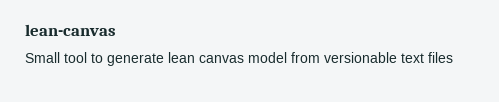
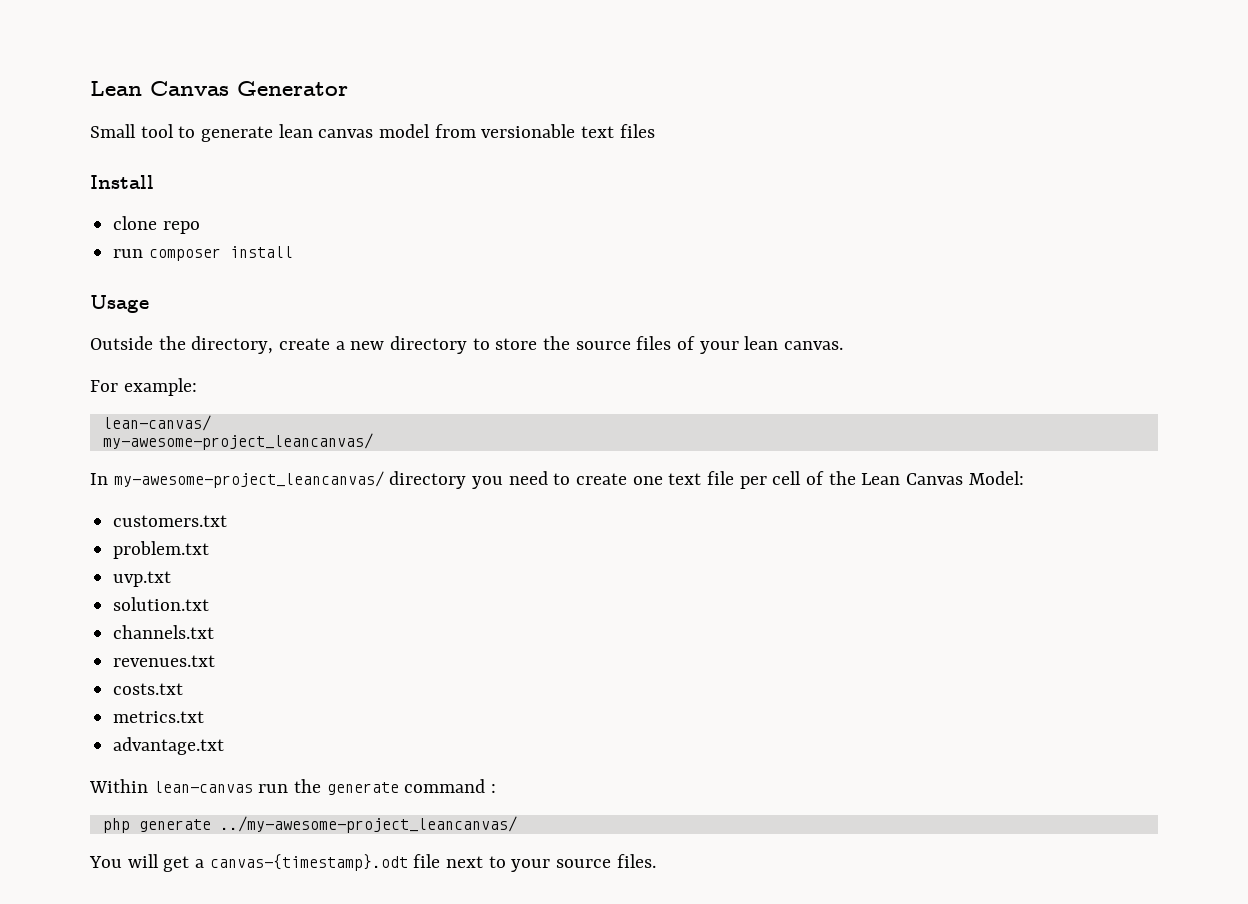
- lean-canvas
+ Lean Canvas Generator
+ Install
+ clone repo
+ run composer install
+ Usage
+ Outside the directory, create a new directory to store the source files of your lean canvas.
+ For example:
+ lean-canvas/
+ my-awesome-project_leancanvas/
+ In my-awesome-project_leancanvas/ directory you need to create one text file per cell of the Lean Canvas Model:
+ customers.txt
+ problem.txt
+ uvp.txt
+ solution.txt
+ channels.txt
+ revenues.txt
+ costs.txt
+ metrics.txt
+ advantage.txt
+ Within lean-canvas run the generate command :
+ php generate ../my-awesome-project_leancanvas/
+ You will get a canvas-{timestamp}.odt file next to your source files.

